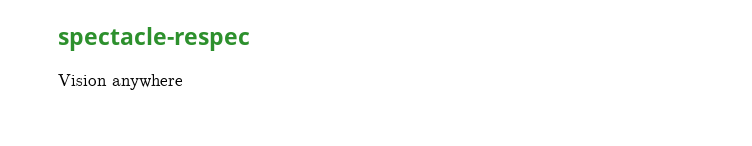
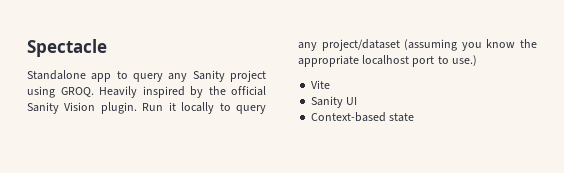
- spectacle-respec
- Vision anywhere
+ Spectacle
+ Standalone app to query any Sanity project using GROQ. Heavily inspired by the official Sanity Vision plugin. Run it locally to query any project/dataset (assuming you know the appropriate localhost port to use.)
+ Vite
+ Sanity UI
+ Context-based state

